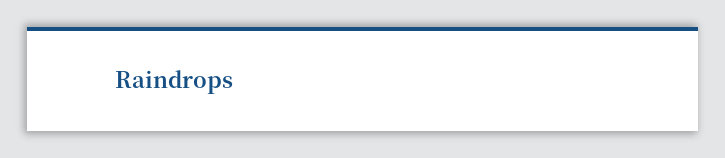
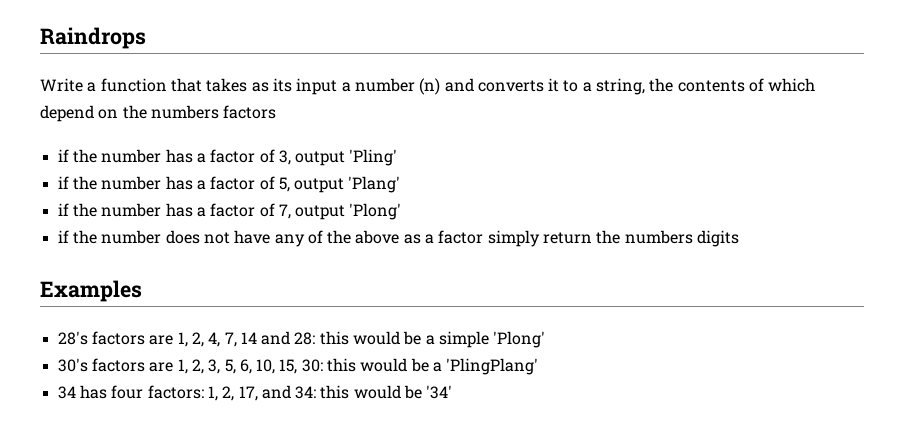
+ Write a function that takes as its input a number (n) and converts it to a string, the contents of which depend on the numbers factors
+ if the number has a factor of 3, output 'Pling'
+ if the number has a factor of 5, output 'Plang'
+ if the number has a factor of 7, output 'Plong'
+ if the number does not have any of the above as a factor simply return the numbers digits
+ Examples
+ 28's factors are 1, 2, 4, 7, 14 and 28: this would be a simple 'Plong'
+ 30's factors are 1, 2, 3, 5, 6, 10, 15, 30: this would be a 'PlingPlang'
+ 34 has four factors: 1, 2, 17, and 34: this would be '34'

